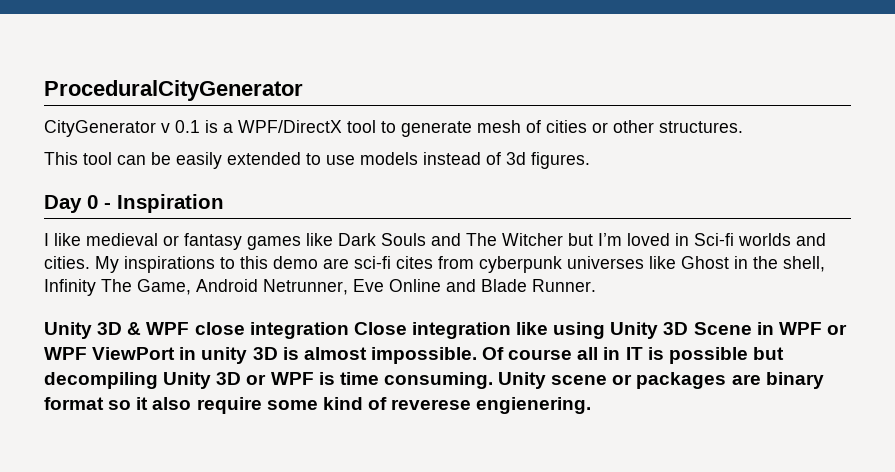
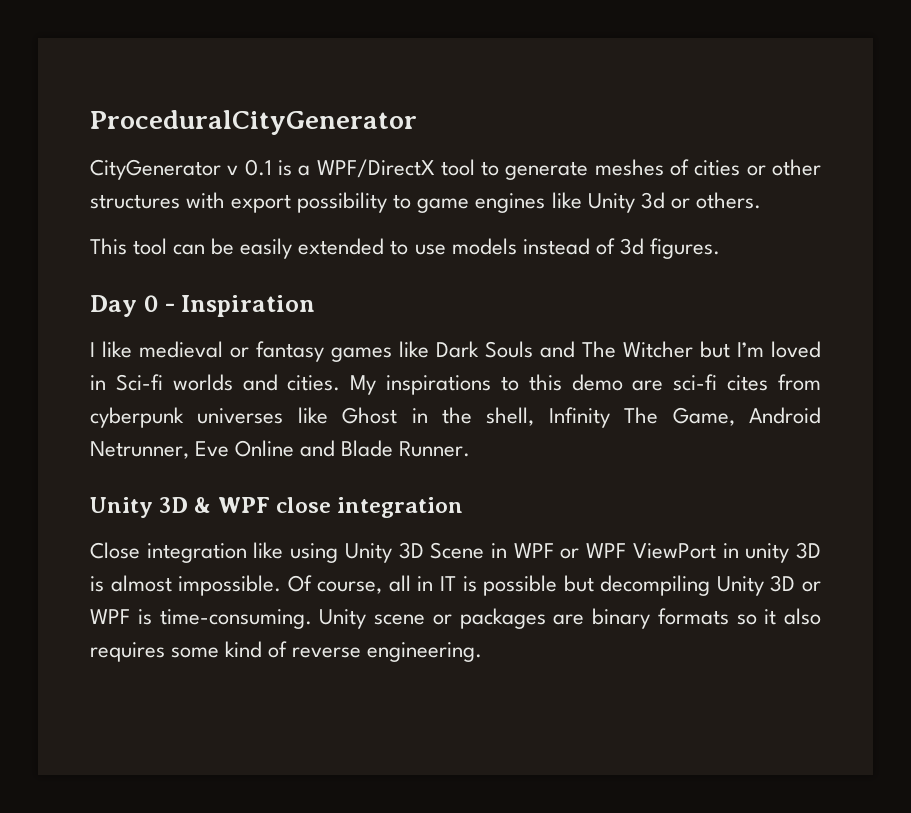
- CityGenerator v 0.1 is a WPF/DirectX tool to generate mesh of cities or other structures.
+ CityGenerator v 0.1 is a WPF/DirectX tool to generate meshes of cities or other structures with export possibility to game engines like Unity 3d or others.
- Unity 3D & WPF close integration Close integration like using Unity 3D Scene in WPF or WPF ViewPort in unity 3D is almost impossible.
+ Unity 3D & WPF close integration
+ Close integration like using Unity 3D Scene in WPF or WPF ViewPort in unity 3D is almost impossible.
- Of course all in IT is possible but decompiling Unity 3D or WPF is time consuming.
+ Of course, all in IT is possible but decompiling Unity 3D or WPF is time-consuming.
- Unity scene or packages are binary format so it also require some kind of reverese engienering.
+ Unity scene or packages are binary formats so it also requires some kind of reverse engineering.

